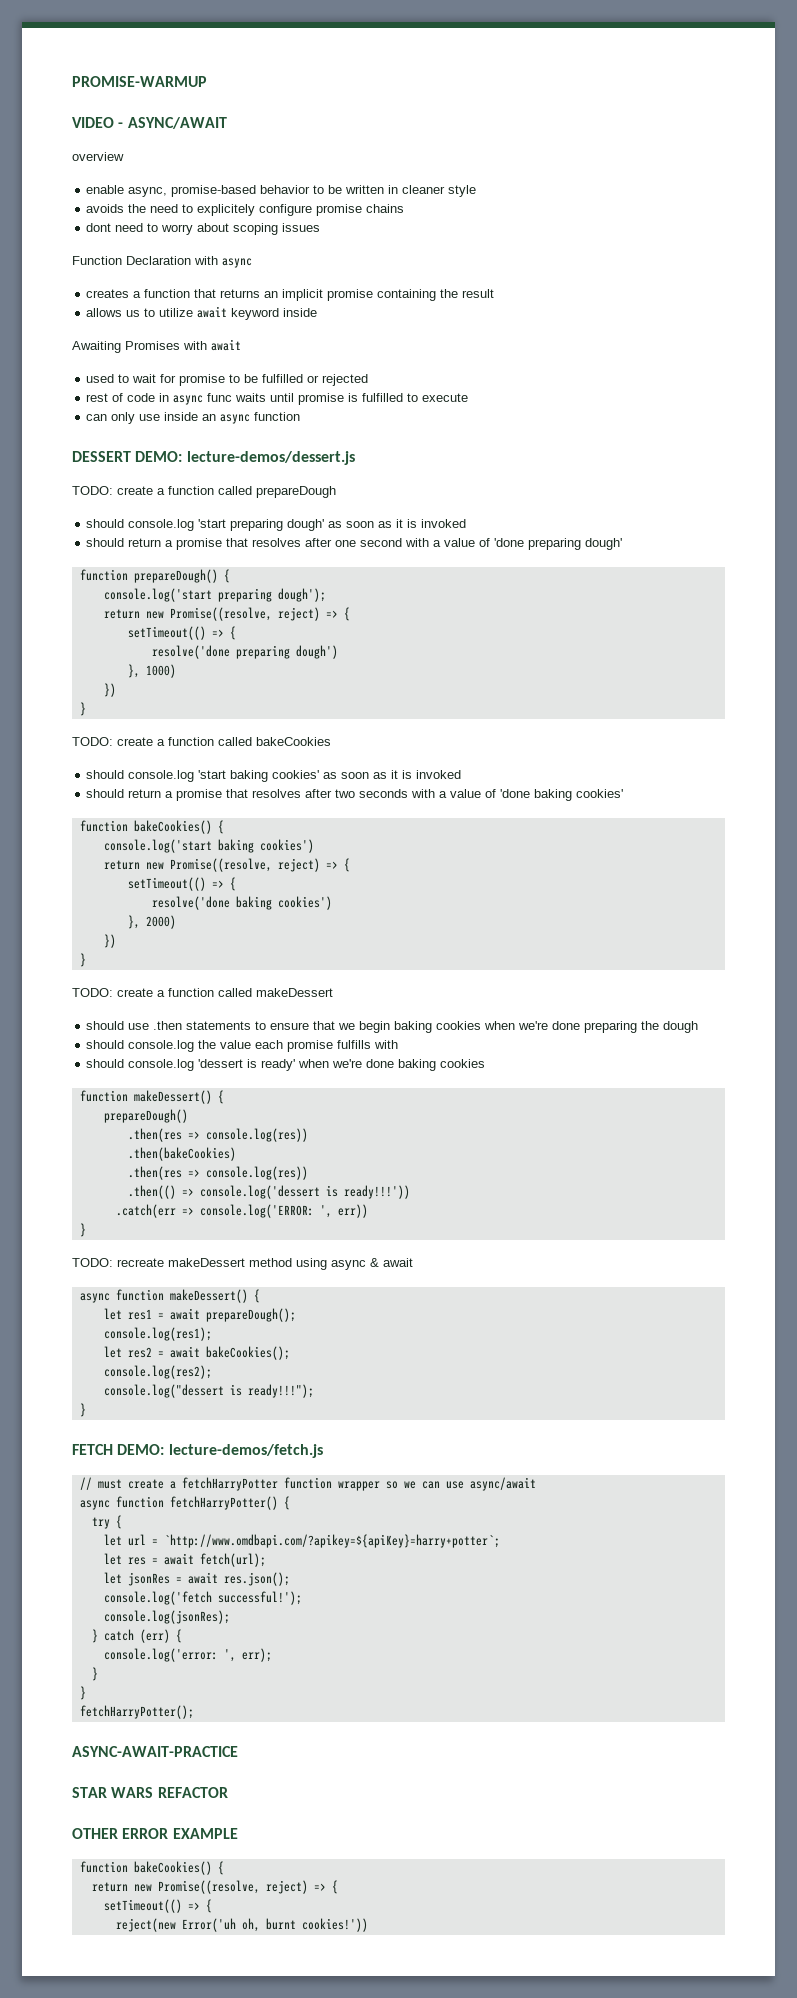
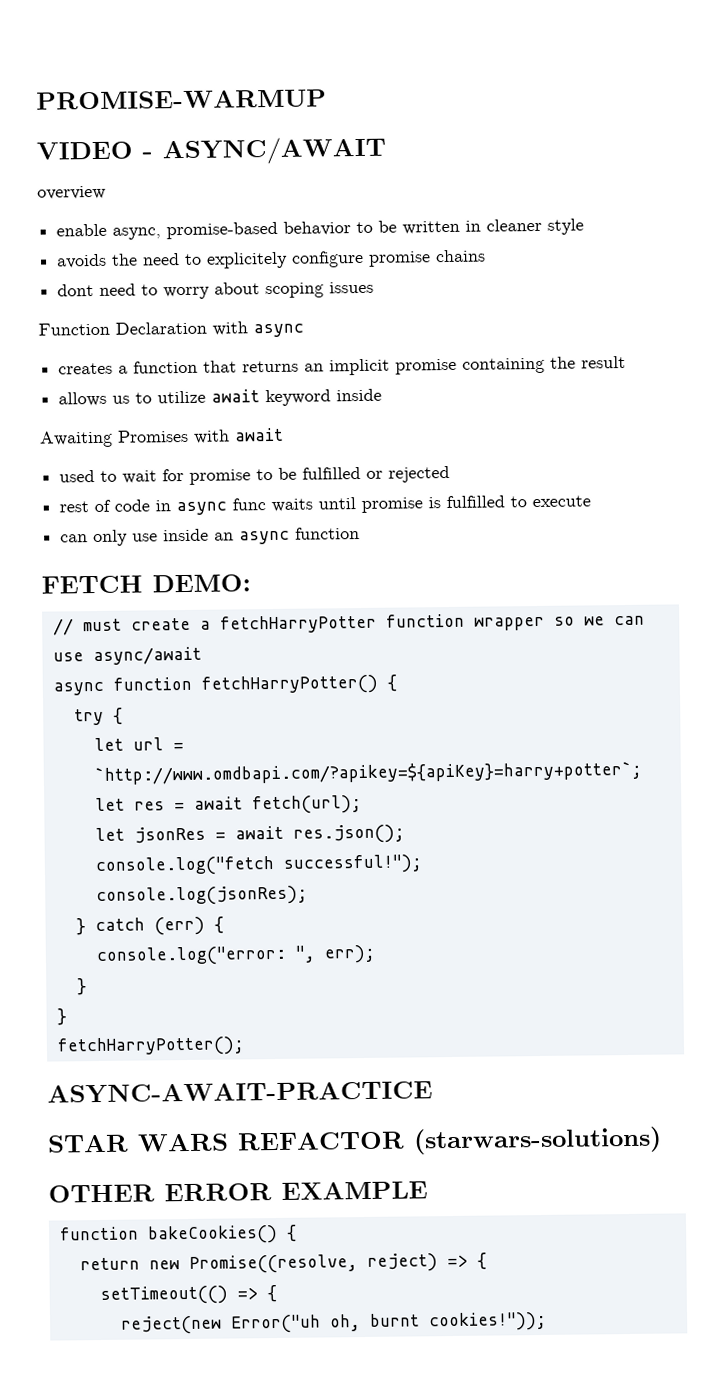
- DESSERT DEMO: lecture-demos/dessert.js
- TODO: create a function called prepareDough
- should console.log 'start preparing dough' as soon as it is invoked
- should return a promise that resolves after one second with a value of 'done preparing dough'
- function prepareDough() {
- console.log('start preparing dough');
- return new Promise((resolve, reject) => {
- setTimeout(() => {
- resolve('done preparing dough')
- }, 1000)
- })
- }
- TODO: create a function called bakeCookies
- should console.log 'start baking cookies' as soon as it is invoked
- should return a promise that resolves after two seconds with a value of 'done baking cookies'
- function bakeCookies() {
- console.log('start baking cookies')
- return new Promise((resolve, reject) => {
- setTimeout(() => {
- resolve('done baking cookies')
- }, 2000)
- })
- }
- TODO: create a function called makeDessert
- should use .then statements to ensure that we begin baking cookies when we're done preparing the dough
- should console.log the value each promise fulfills with
- should console.log 'dessert is ready' when we're done baking cookies
- function makeDessert() {
- prepareDough()
- .then(res => console.log(res))
- .then(bakeCookies)
- .then(res => console.log(res))
- .then(() => console.log('dessert is ready!!!'))
- .catch(err => console.log('ERROR: ', err))
- }
- TODO: recreate makeDessert method using async & await
- async function makeDessert() {
- let res1 = await prepareDough();
- console.log(res1);
- let res2 = await bakeCookies();
- console.log(res2);
- console.log("dessert is ready!!!");
- }
- FETCH DEMO: lecture-demos/fetch.js
+ FETCH DEMO:
- console.log('fetch successful!');
+ console.log("fetch successful!");
- console.log('error: ', err);
+ console.log("error: ", err);
- STAR WARS REFACTOR
+ STAR WARS REFACTOR (starwars-solutions)
- reject(new Error('uh oh, burnt cookies!'))
+ reject(new Error("uh oh, burnt cookies!"));

